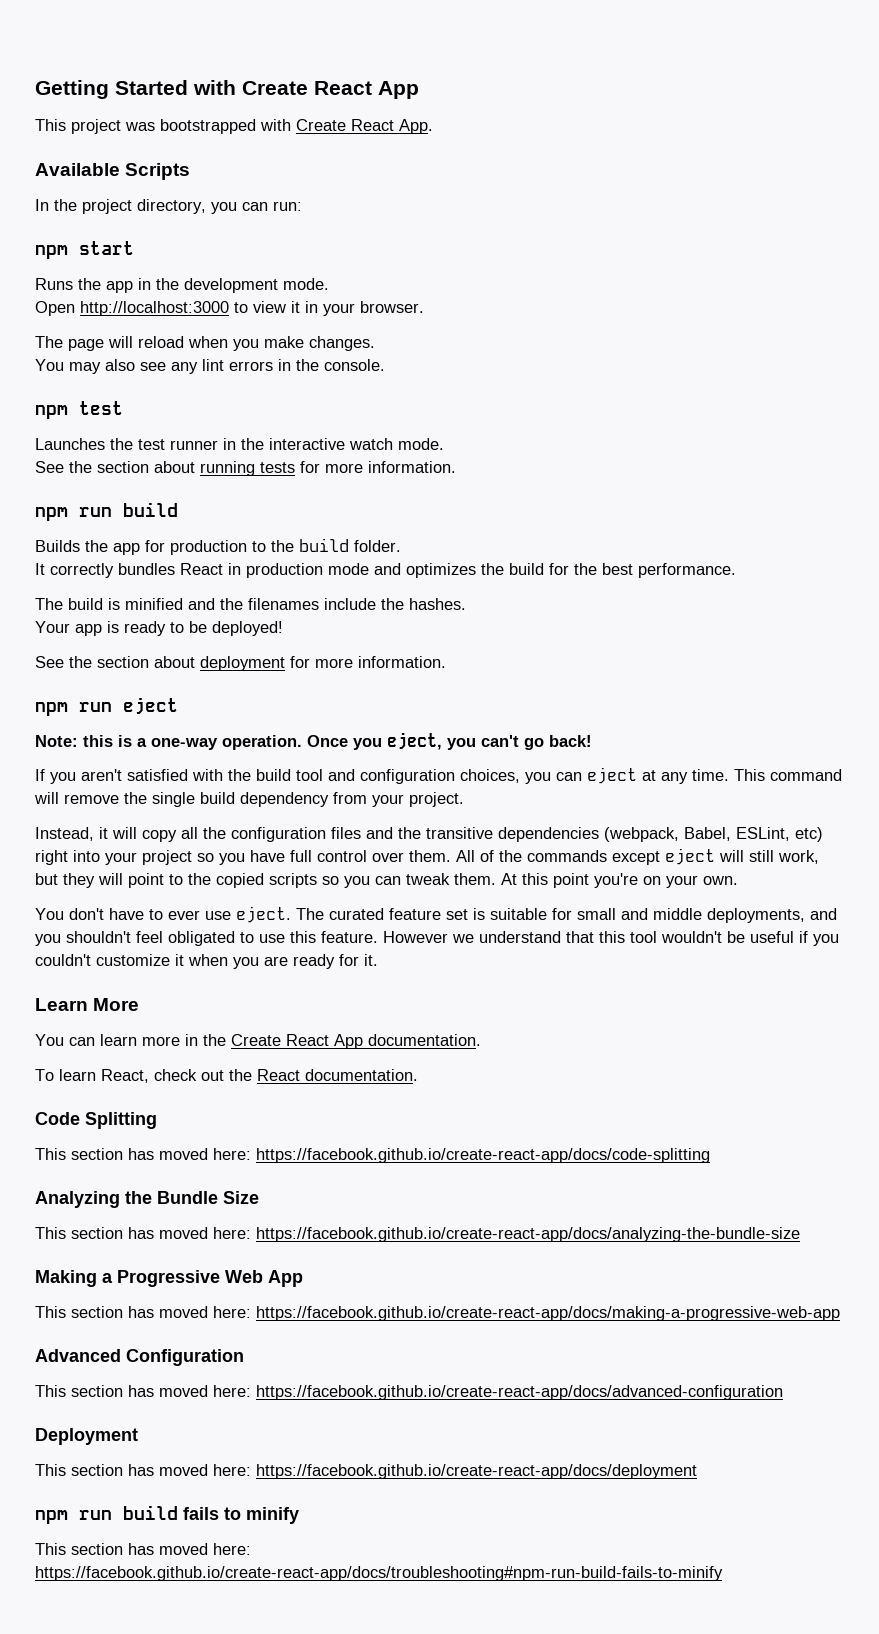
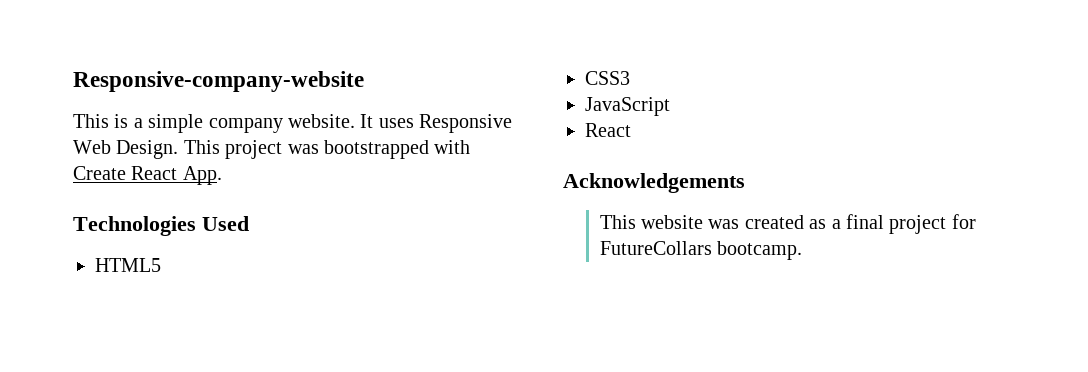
- Getting Started with Create React App
- This project was bootstrapped with Create React App.
+ Responsive-company-website
+ This is a simple company website. It uses Responsive Web Design. This project was bootstrapped with Create React App.
- Available Scripts
- In the project directory, you can run:
- npm start
- Runs the app in the development mode.
- Open http://localhost:3000 to view it in your browser.
- The page will reload when you make changes.
- You may also see any lint errors in the console.
- npm test
- Launches the test runner in the interactive watch mode.
- See the section about running tests for more information.
- npm run build
- Builds the app for production to the build folder.
- It correctly bundles React in production mode and optimizes the build for the best performance.
- The build is minified and the filenames include the hashes.
- Your app is ready to be deployed!
- See the section about deployment for more information.
- npm run eject
- Note: this is a one-way operation. Once you eject, you can't go back!
- If you aren't satisfied with the build tool and configuration choices, you can eject at any time. This command will remove the single build dependency from your project.
- Instead, it will copy all the configuration files and the transitive dependencies (webpack, Babel, ESLint, etc) right into your project so you have full control over them. All of the commands except eject will still work, but they will point to the copied scripts so you can tweak them. At this point you're on your own.
- You don't have to ever use eject. The curated feature set is suitable for small and middle deployments, and you shouldn't feel obligated to use this feature. However we understand that this tool wouldn't be useful if you couldn't customize it when you are ready for it.
- Learn More
- You can learn more in the Create React App documentation.
- To learn React, check out the React documentation.
- Code Splitting
- This section has moved here: https://facebook.github.io/create-react-app/docs/code-splitting
- Analyzing the Bundle Size
- This section has moved here: https://facebook.github.io/create-react-app/docs/analyzing-the-bundle-size
- Making a Progressive Web App
- This section has moved here: https://facebook.github.io/create-react-app/docs/making-a-progressive-web-app
- Advanced Configuration
- This section has moved here: https://facebook.github.io/create-react-app/docs/advanced-configuration
- Deployment
- This section has moved here: https://facebook.github.io/create-react-app/docs/deployment
- npm run build fails to minify
- This section has moved here: https://facebook.github.io/create-react-app/docs/troubleshooting#npm-run-build-fails-to-minify
+ Technologies Used
+ HTML5
+ CSS3
+ JavaScript
+ React
+ Acknowledgements
+ This website was created as a final project for FutureCollars bootcamp.

